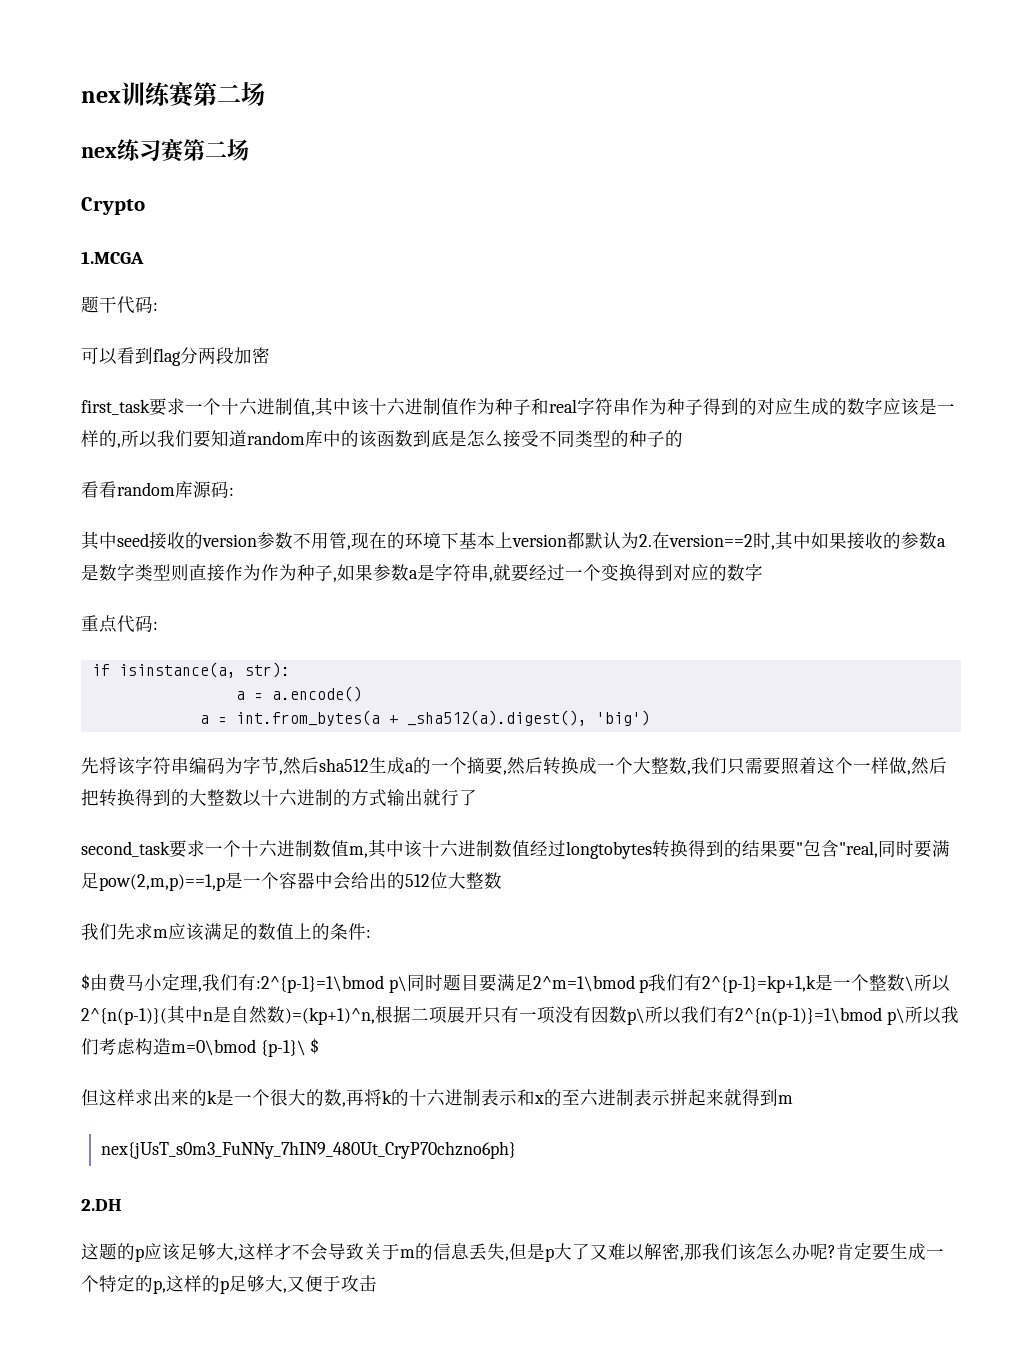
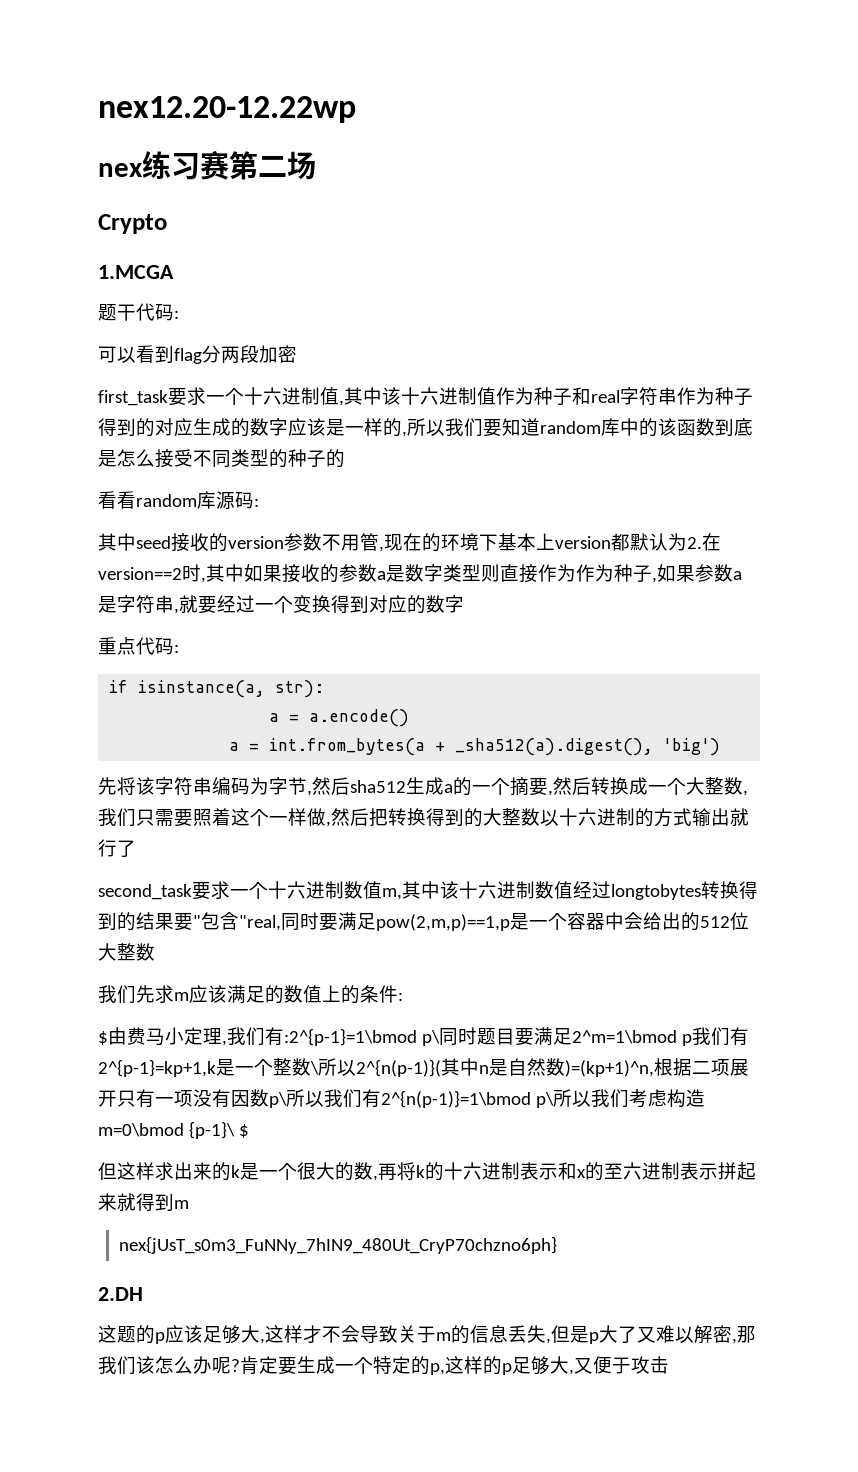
- nex训练赛第二场
+ nex12.20-12.22wp

